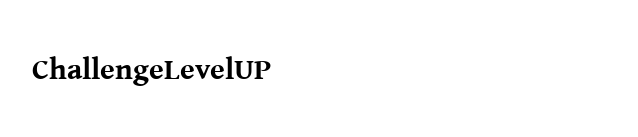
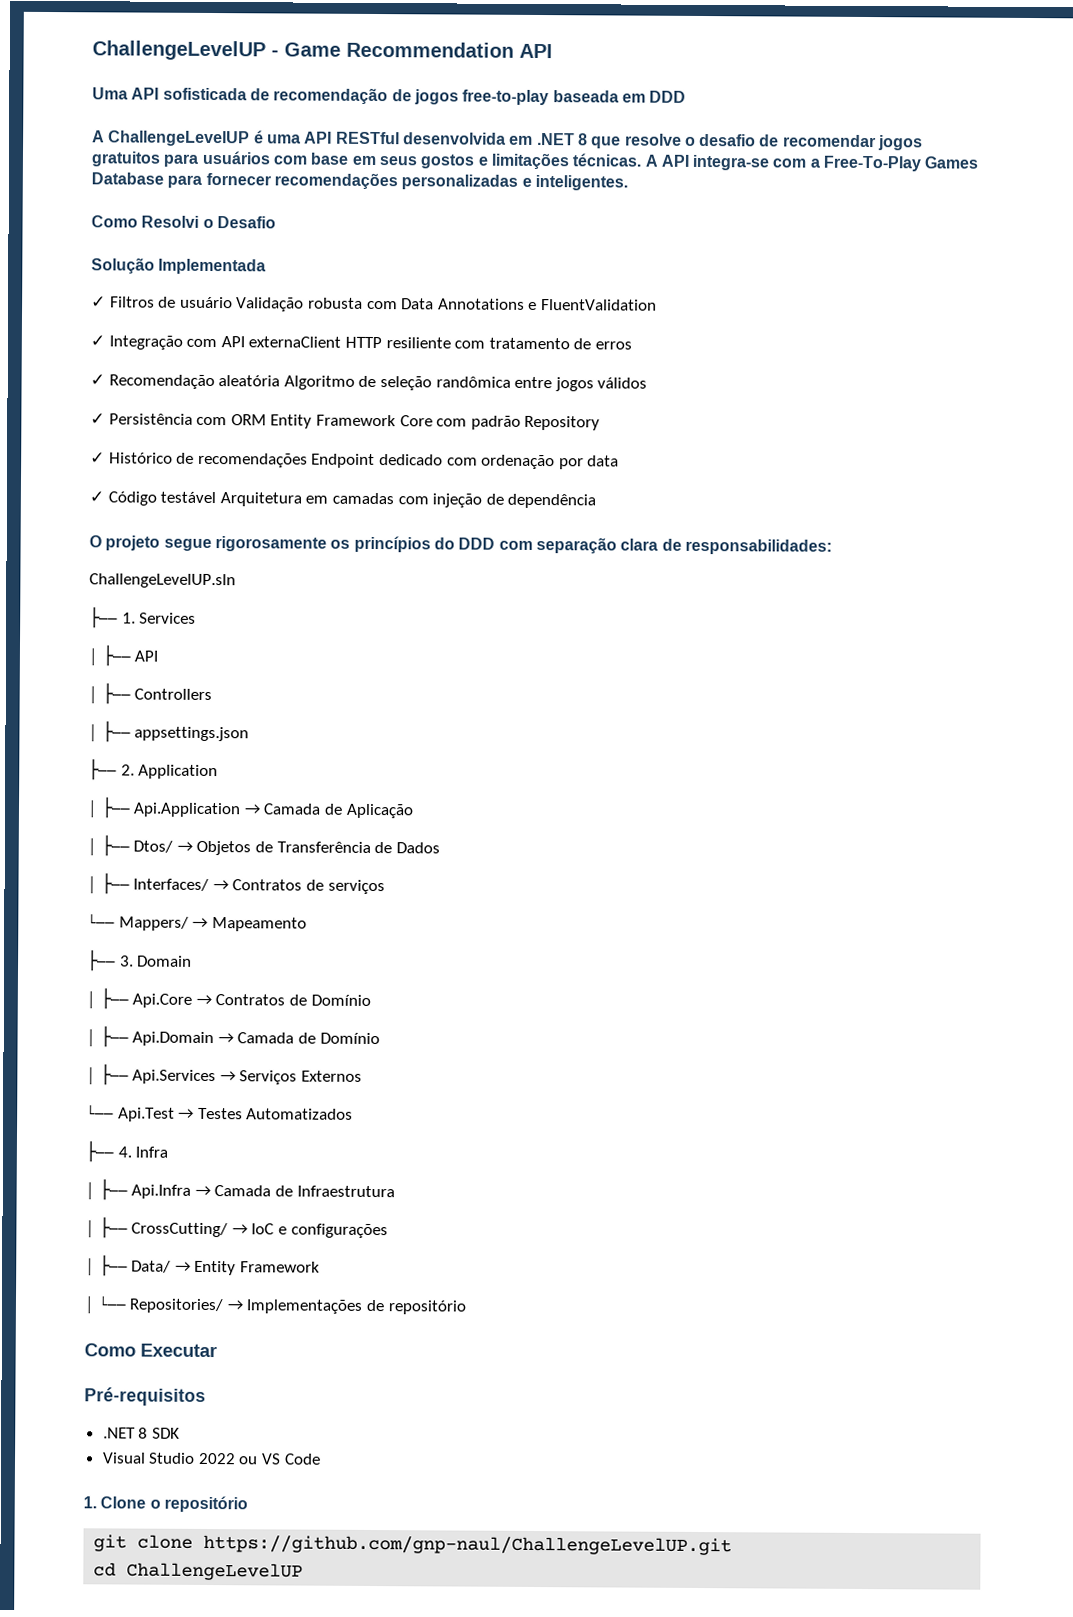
- ChallengeLevelUP
+ ChallengeLevelUP - Game Recommendation API
+ Uma API sofisticada de recomendação de jogos free-to-play baseada em DDD
+ A ChallengeLevelUP é uma API RESTful desenvolvida em .NET 8 que resolve o desafio de recomendar jogos gratuitos para usuários com base em seus gostos e limitações técnicas. A API integra-se com a Free-To-Play Games Database para fornecer recomendações personalizadas e inteligentes.
+ Como Resolvi o Desafio
+ Solução Implementada
+ ✓ Filtros de usuário Validação robusta com Data Annotations e FluentValidation
+ ✓ Integração com API externaClient HTTP resiliente com tratamento de erros
+ ✓ Recomendação aleatória Algoritmo de seleção randômica entre jogos válidos
+ ✓ Persistência com ORM Entity Framework Core com padrão Repository
+ ✓ Histórico de recomendações Endpoint dedicado com ordenação por data
+ ✓ Código testável Arquitetura em camadas com injeção de dependência
+ O projeto segue rigorosamente os princípios do DDD com separação clara de responsabilidades:
+ ChallengeLevelUP.sln
+ ├── 1. Services
+ │ ├── API
+ │ ├── Controllers
+ │ ├── appsettings.json
+ ├── 2. Application
+ │ ├── Api.Application → Camada de Aplicação
+ │ ├── Dtos/ → Objetos de Transferência de Dados
+ │ ├── Interfaces/ → Contratos de serviços
+ └── Mappers/ → Mapeamento
+ ├── 3. Domain
+ │ ├── Api.Core → Contratos de Domínio
+ │ ├── Api.Domain → Camada de Domínio
+ │ ├── Api.Services → Serviços Externos
+ └── Api.Test → Testes Automatizados
+ ├── 4. Infra
+ │ ├── Api.Infra → Camada de Infraestrutura
+ │ ├── CrossCutting/ → IoC e configurações
+ │ ├── Data/ → Entity Framework
+ │ └── Repositories/ → Implementações de repositório
+ Como Executar
+ Pré-requisitos
+ .NET 8 SDK
+ Visual Studio 2022 ou VS Code
+ 1. Clone o repositório
+ git clone https://github.com/gnp-naul/ChallengeLevelUP.git
+ cd ChallengeLevelUP

